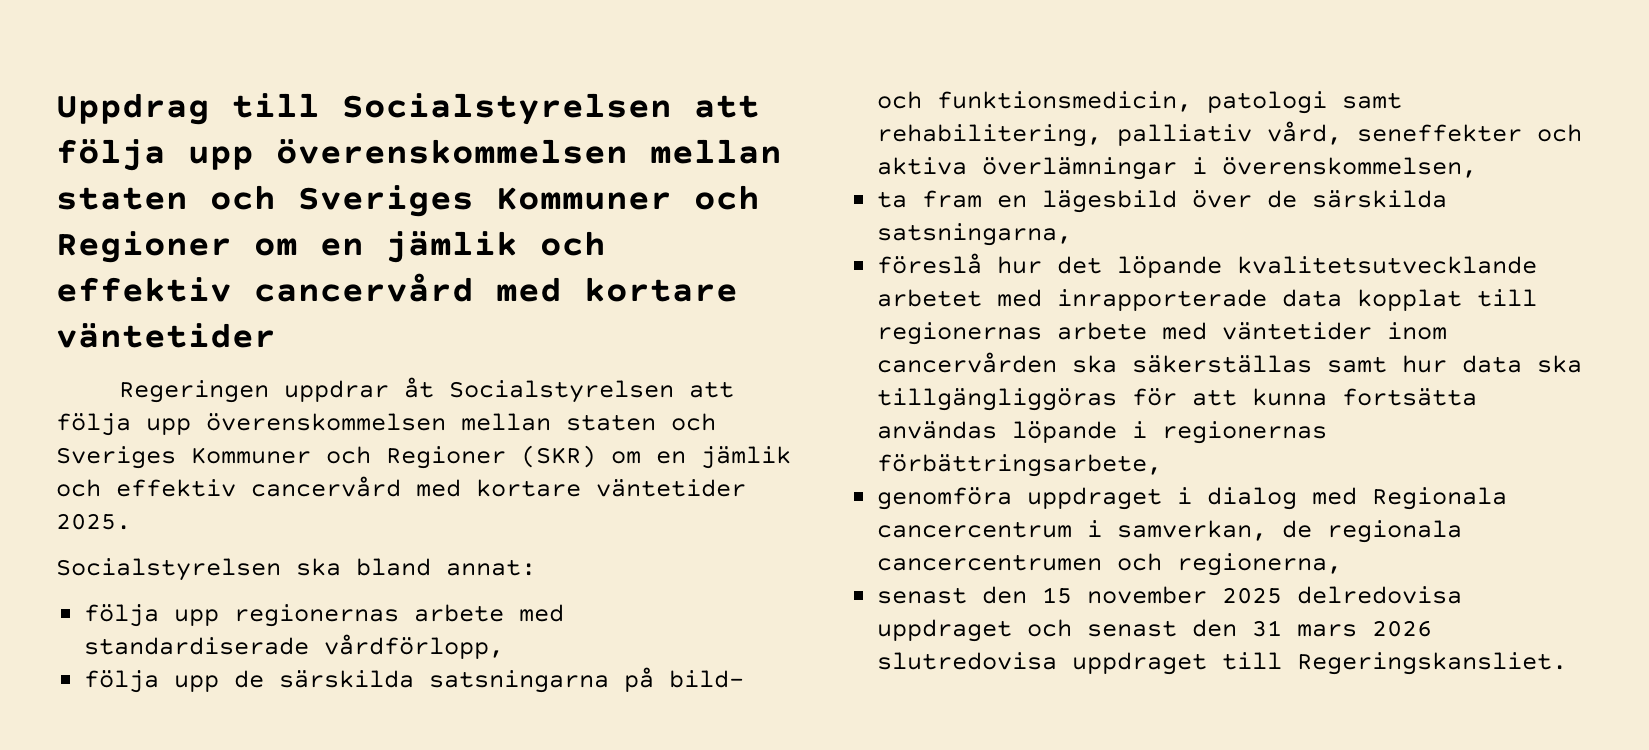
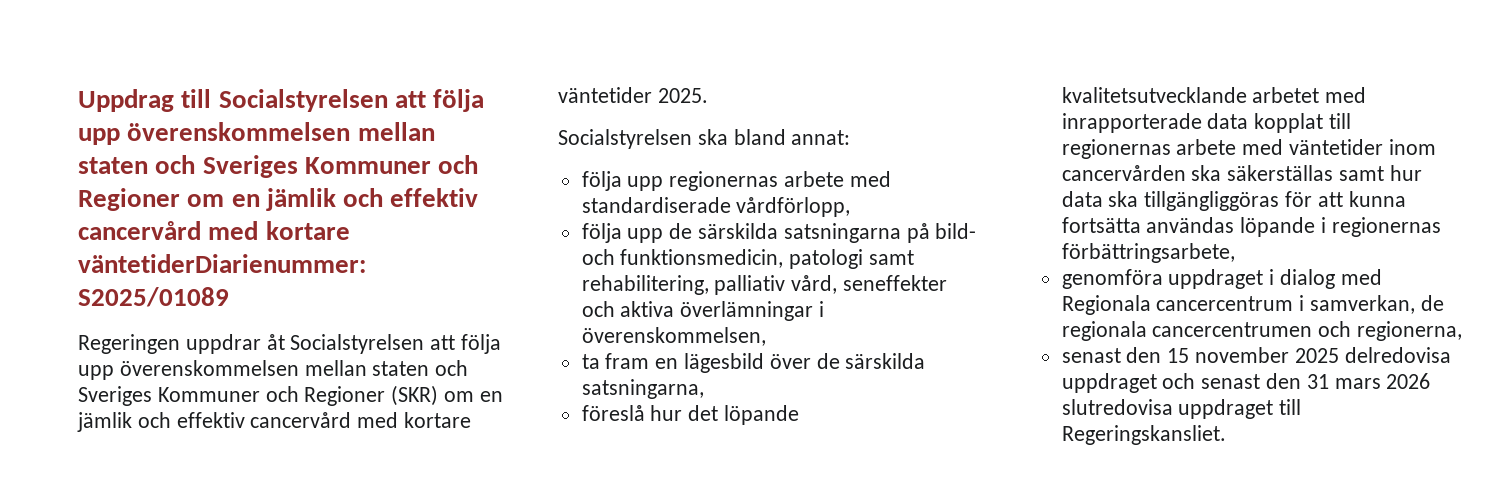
- Uppdrag till Socialstyrelsen att följa upp överenskommelsen mellan staten och Sveriges Kommuner och Regioner om en jämlik och effektiv cancervård med kortare väntetider
+ Uppdrag till Socialstyrelsen att följa upp överenskommelsen mellan staten och Sveriges Kommuner och Regioner om en jämlik och effektiv cancervård med kortare väntetiderDiarienummer: S2025/01089

